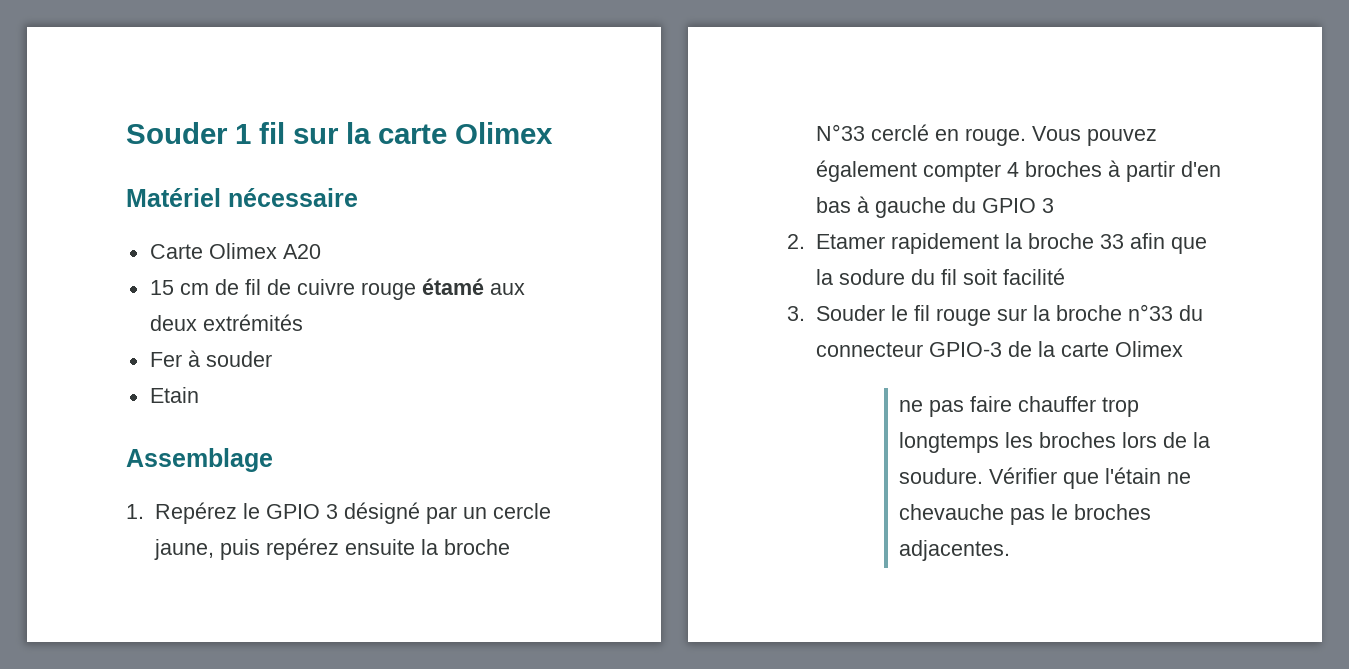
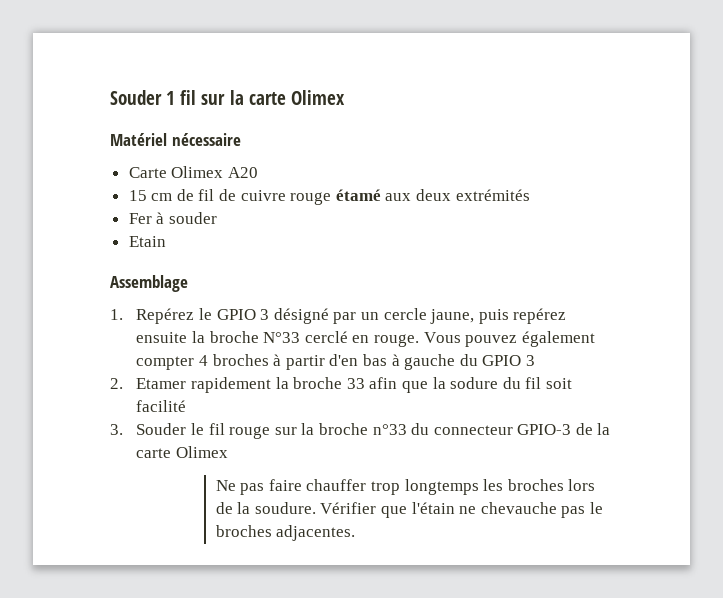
- ne pas faire chauffer trop longtemps les broches lors de la soudure.
+ Ne pas faire chauffer trop longtemps les broches lors de la soudure.

